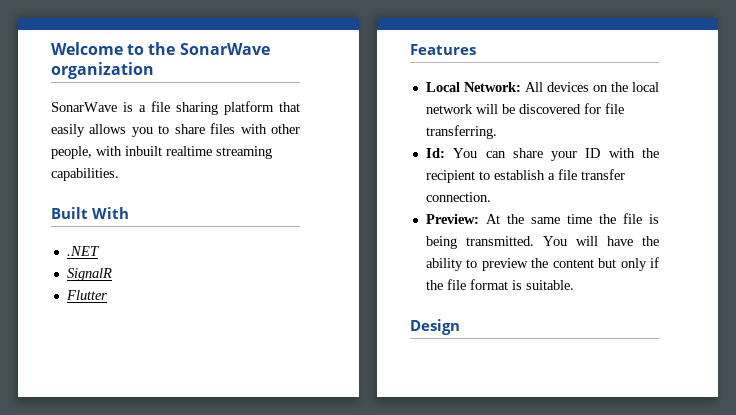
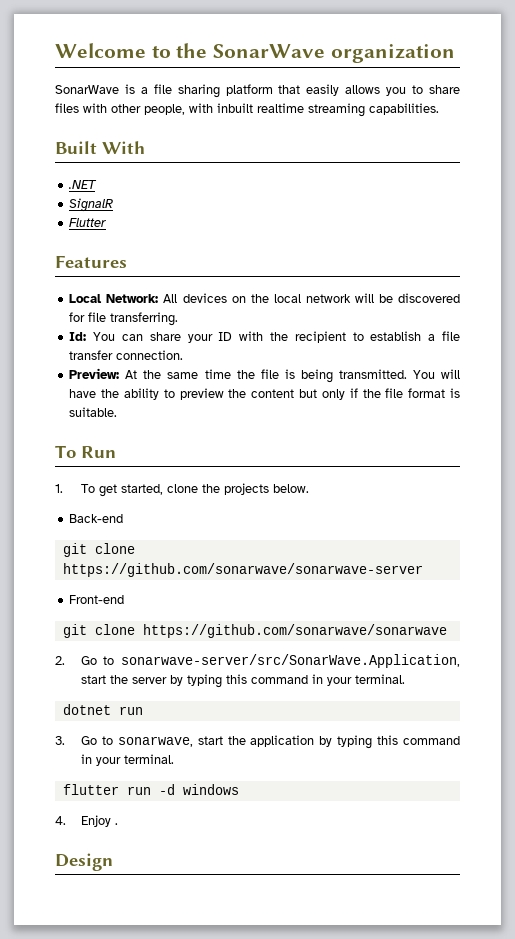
+ To Run
+ 1. To get started, clone the projects below.
+ Back-end
+ git clone https://github.com/sonarwave/sonarwave-server
+ Front-end
+ git clone https://github.com/sonarwave/sonarwave
+ 2. Go to sonarwave-server/src/SonarWave.Application, start the server by typing this command in your terminal.
+ dotnet run
+ 3. Go to sonarwave, start the application by typing this command in your terminal.
+ flutter run -d windows
+ 4. Enjoy .

